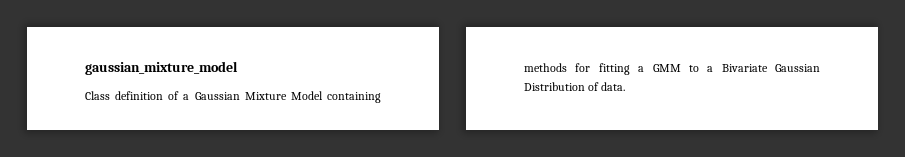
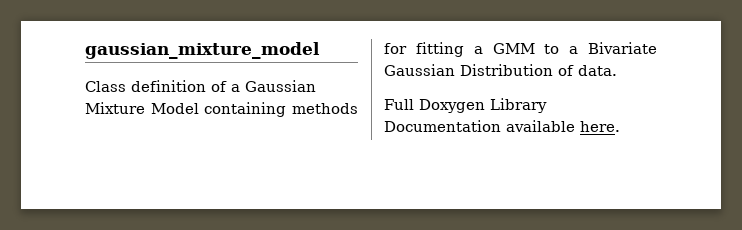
+ Full Doxygen Library Documentation available here.

